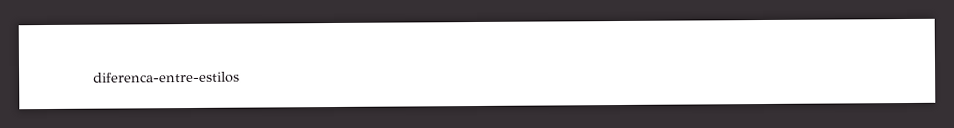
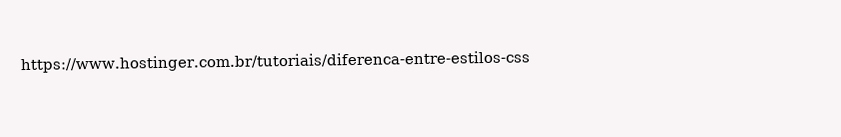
- diferenca-entre-estilos
+ https://www.hostinger.com.br/tutoriais/diferenca-entre-estilos-css

